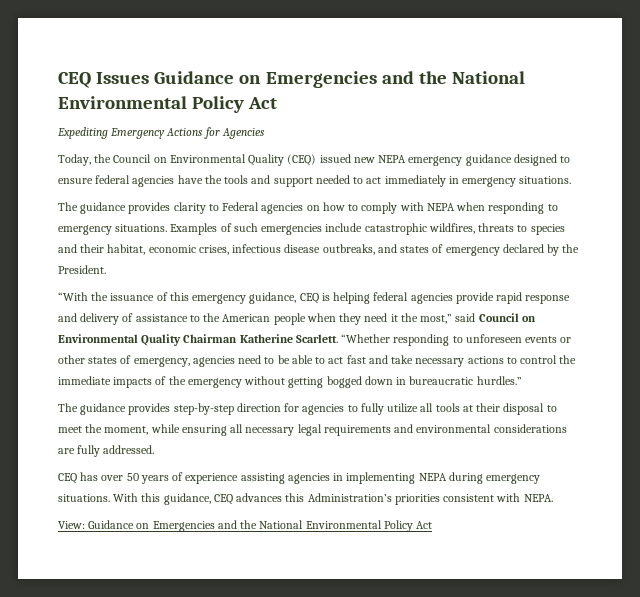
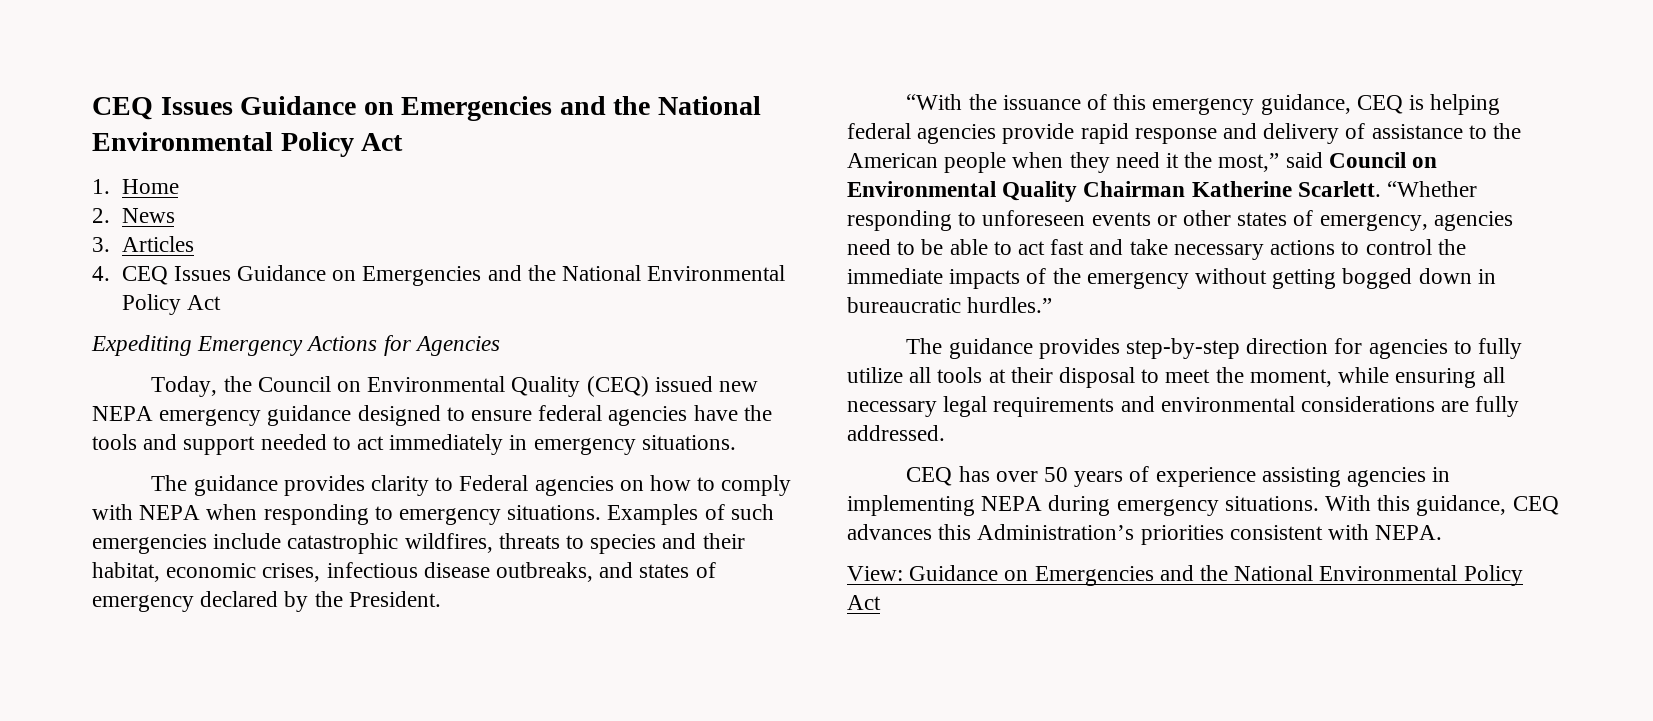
+ 1. Home
+ 2. News
+ 3. Articles
+ 4. CEQ Issues Guidance on Emergencies and the National Environmental Policy Act

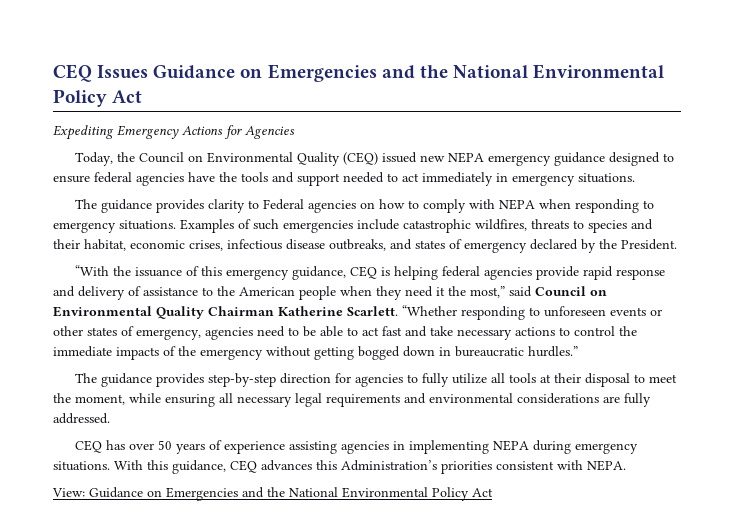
- 1. Home
- 2. News
- 3. Articles
- 4. CEQ Issues Guidance on Emergencies and the National Environmental Policy Act

